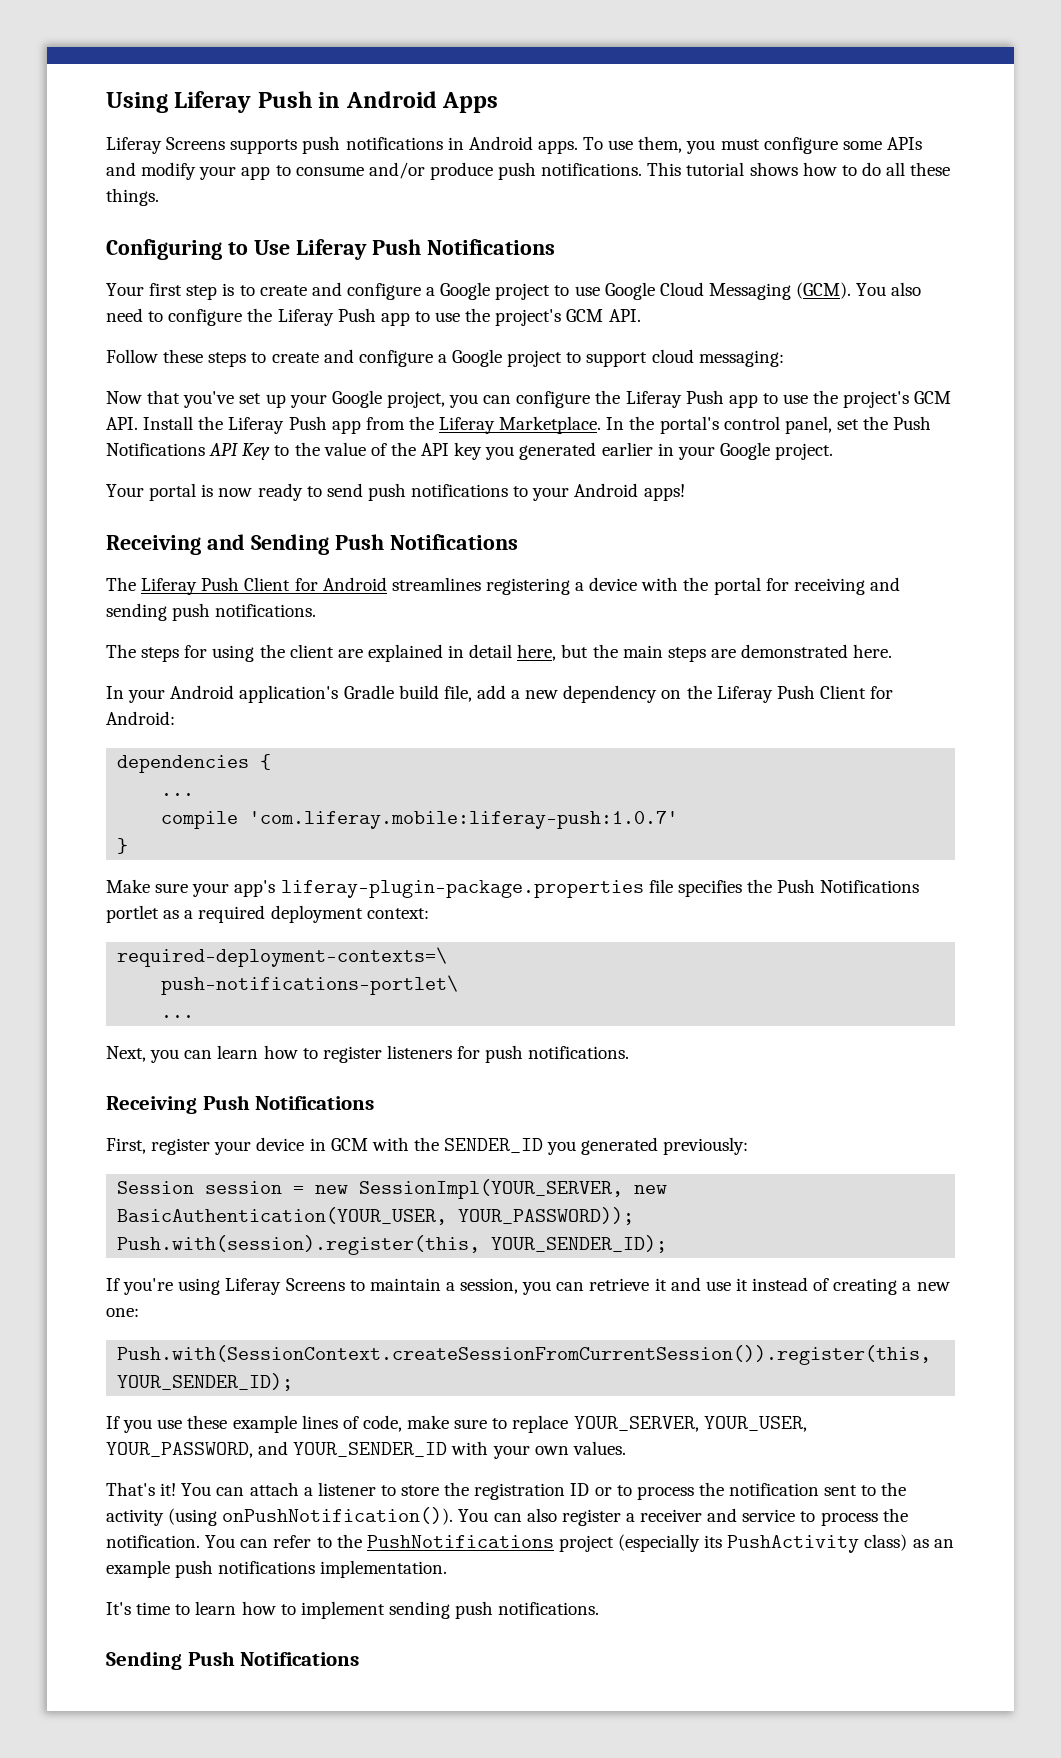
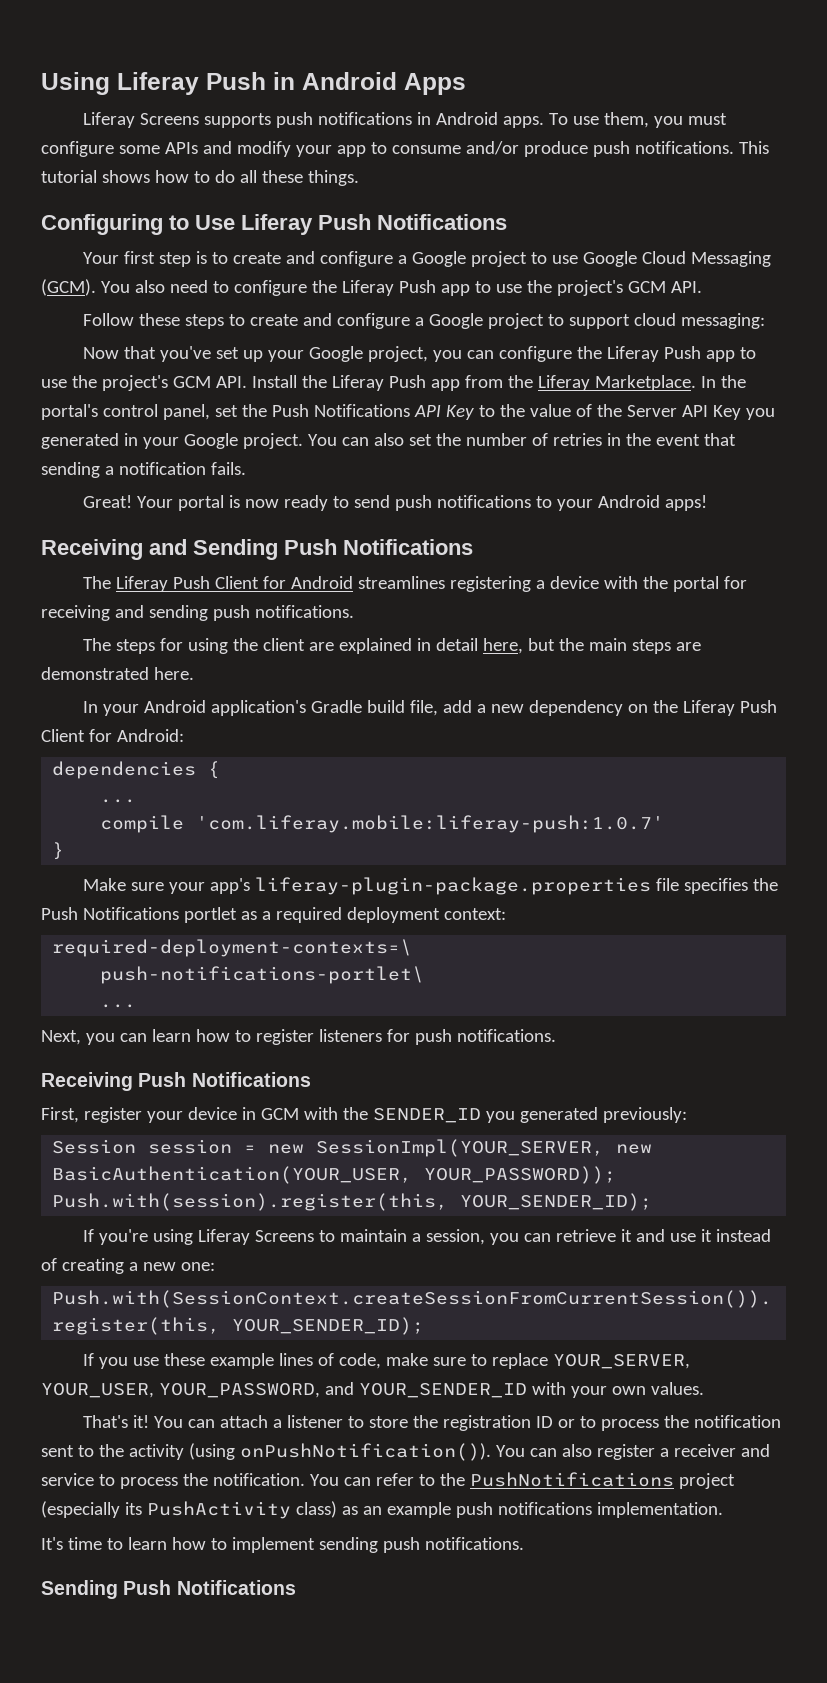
- In the portal's control panel, set the Push Notifications API Key to the value of the API key you generated earlier in your Google project.
- Your portal is now ready to send push notifications to your Android apps!
+ In the portal's control panel, set the Push Notifications API Key to the value of the Server API Key you generated in your Google project. You can also set the number of retries in the event that sending a notification fails.
+ Great! Your portal is now ready to send push notifications to your Android apps!

